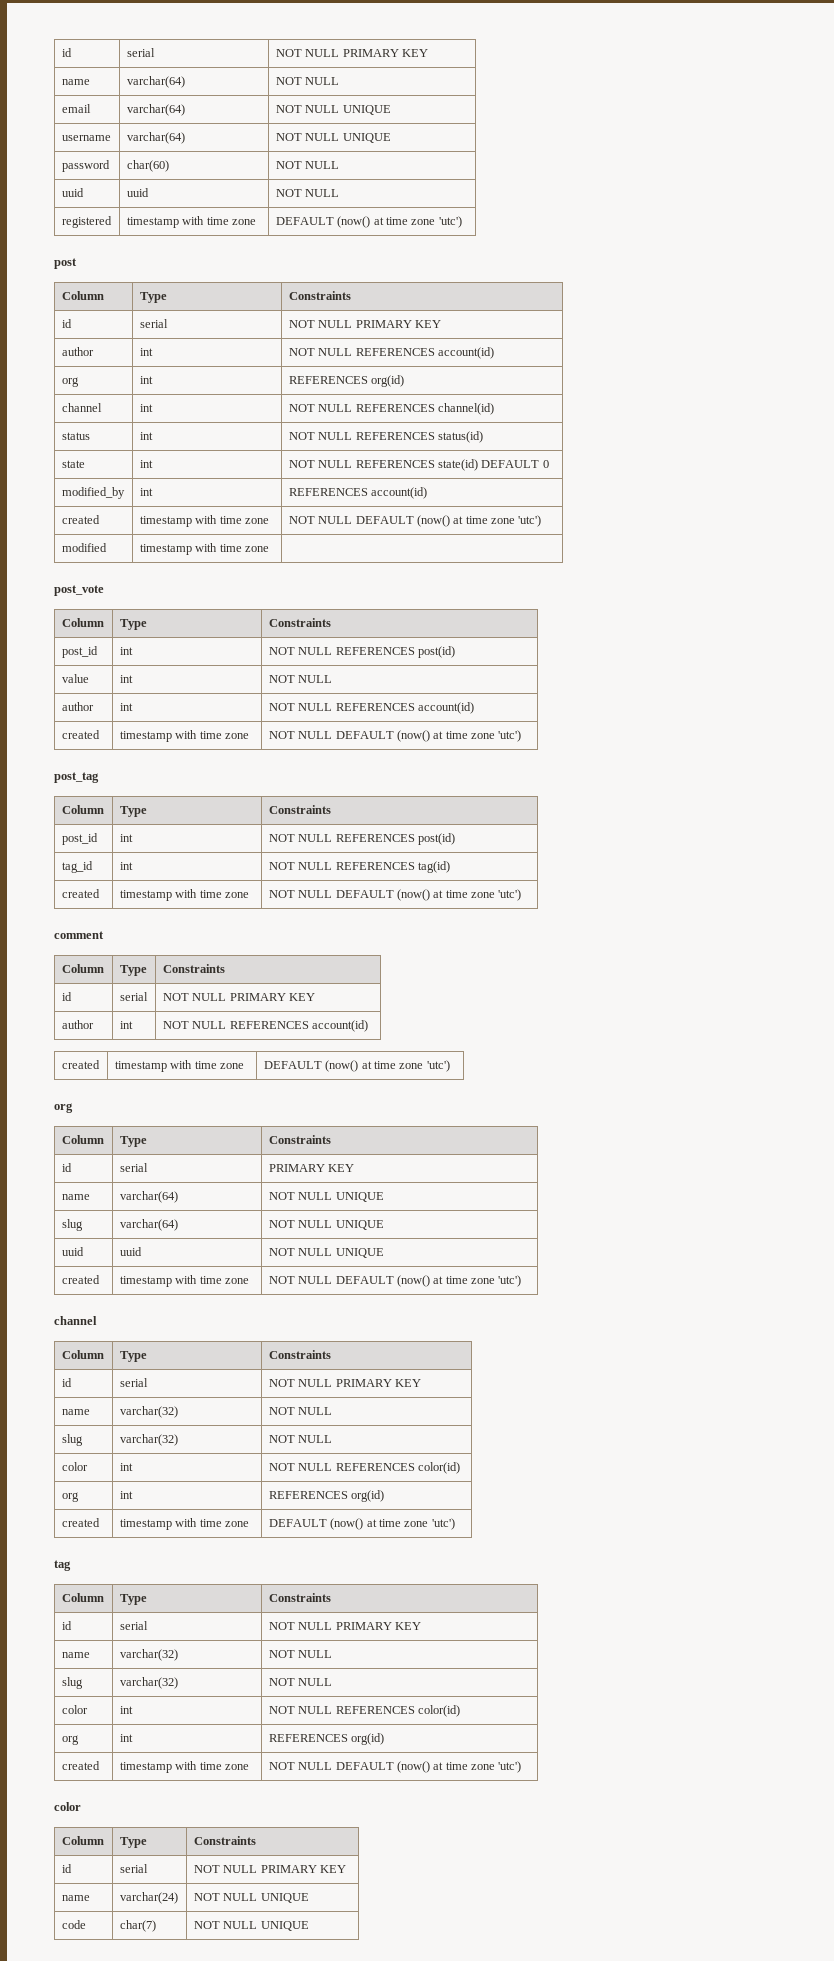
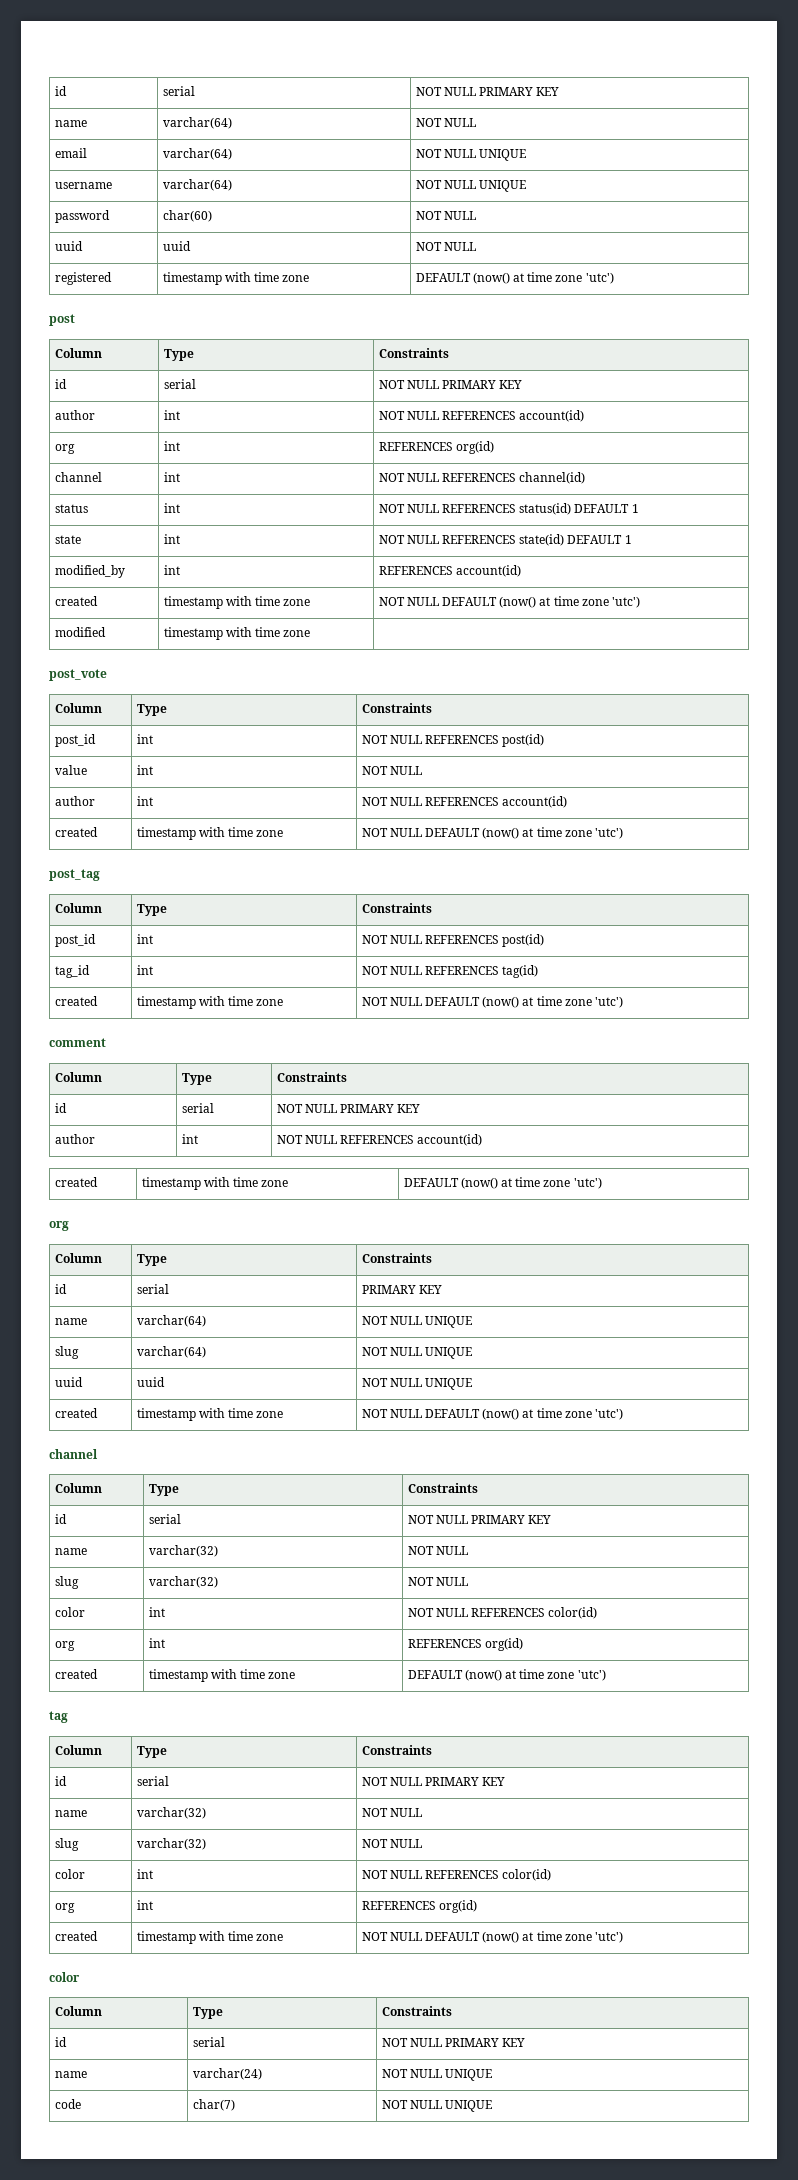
- status | int | NOT NULL REFERENCES status(id)
+ status | int | NOT NULL REFERENCES status(id) DEFAULT 1
- state | int | NOT NULL REFERENCES state(id) DEFAULT 0
+ state | int | NOT NULL REFERENCES state(id) DEFAULT 1

